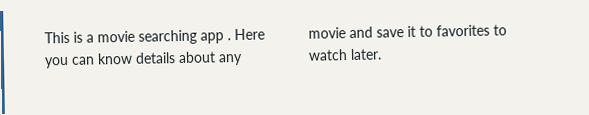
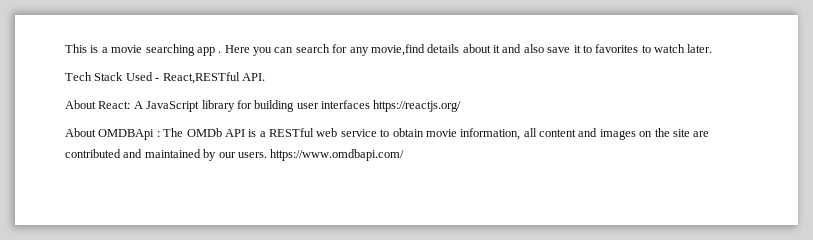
- Here you can know details about any movie and save it to favorites to watch later.
+ Here you can search for any movie,find details about it and also save it to favorites to watch later.
+ Tech Stack Used - React,RESTful API.
+ About React: A JavaScript library for building user interfaces https://reactjs.org/
+ About OMDBApi : The OMDb API is a RESTful web service to obtain movie information, all content and images on the site are contributed and maintained by our users. https://www.omdbapi.com/

